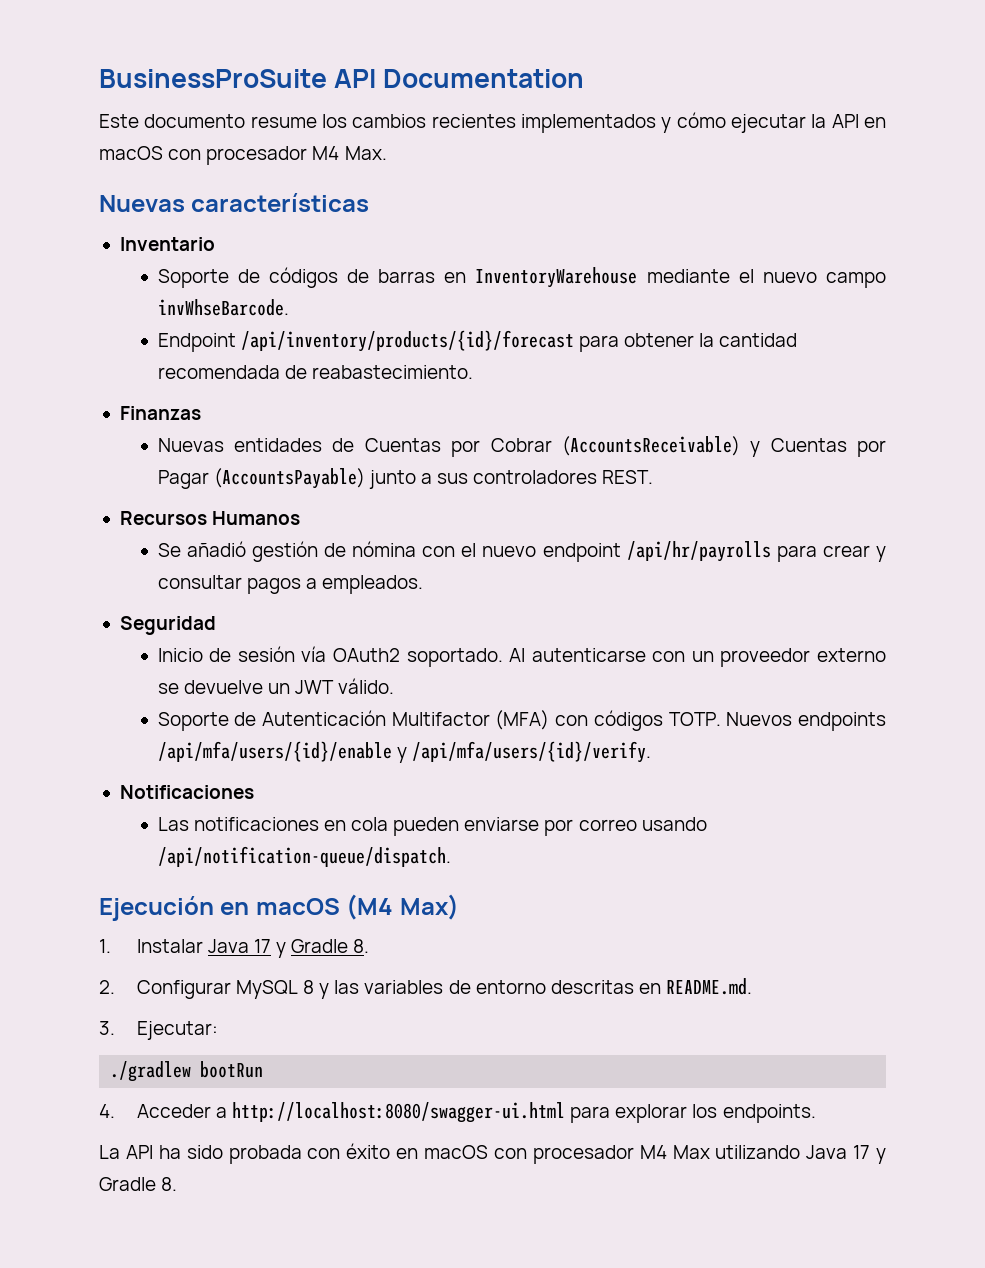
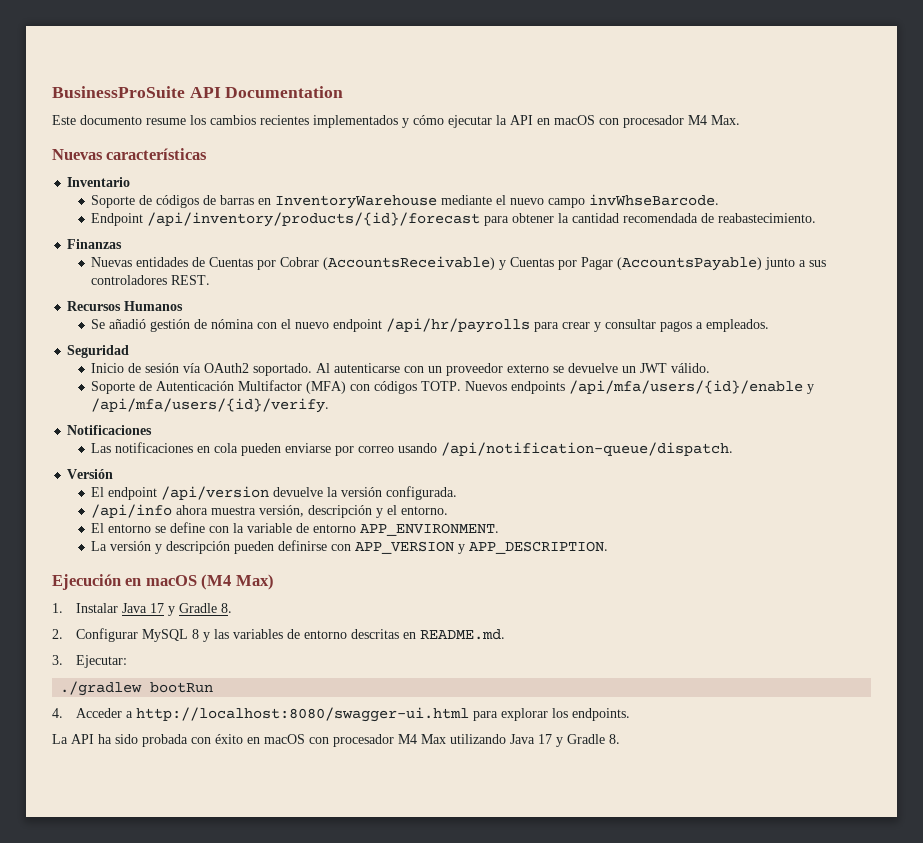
+ Versión
+ El endpoint /api/version devuelve la versión configurada.
+ /api/info ahora muestra versión, descripción y el entorno.
+ El entorno se define con la variable de entorno APP_ENVIRONMENT.
+ La versión y descripción pueden definirse con APP_VERSION y APP_DESCRIPTION.

